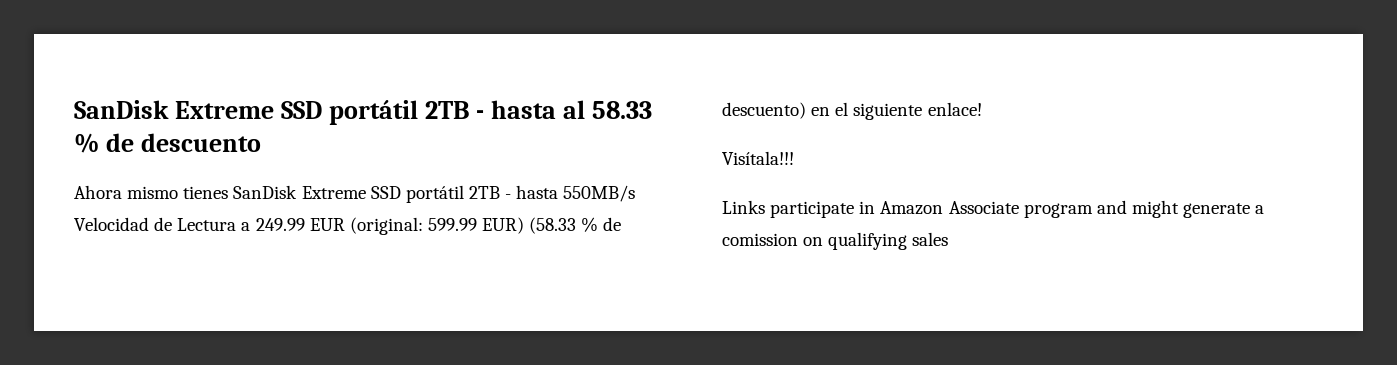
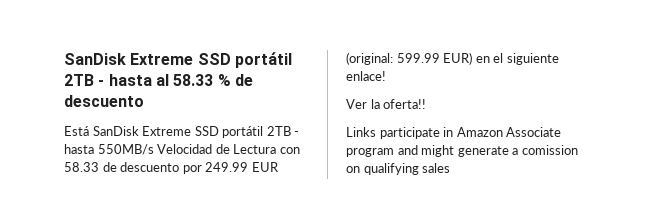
- Ahora mismo tienes SanDisk Extreme SSD portátil 2TB - hasta 550MB/s Velocidad de Lectura a 249.99 EUR (original: 599.99 EUR) (58.33 % de descuento) en el siguiente enlace!
+ Está SanDisk Extreme SSD portátil 2TB - hasta 550MB/s Velocidad de Lectura con 58.33 de descuento por 249.99 EUR (original: 599.99 EUR) en el siguiente enlace!
- Visítala!!!
+ Ver la oferta!!

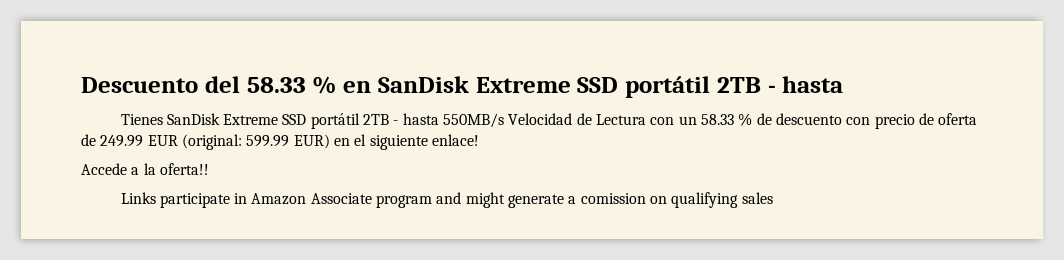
- SanDisk Extreme SSD portátil 2TB - hasta al 58.33 % de descuento
- Está SanDisk Extreme SSD portátil 2TB - hasta 550MB/s Velocidad de Lectura con 58.33 de descuento por 249.99 EUR (original: 599.99 EUR) en el siguiente enlace!
+ Descuento del 58.33 % en SanDisk Extreme SSD portátil 2TB - hasta
+ Tienes SanDisk Extreme SSD portátil 2TB - hasta 550MB/s Velocidad de Lectura con un 58.33 % de descuento con precio de oferta de 249.99 EUR (original: 599.99 EUR) en el siguiente enlace!
- Ver la oferta!!
+ Accede a la oferta!!

